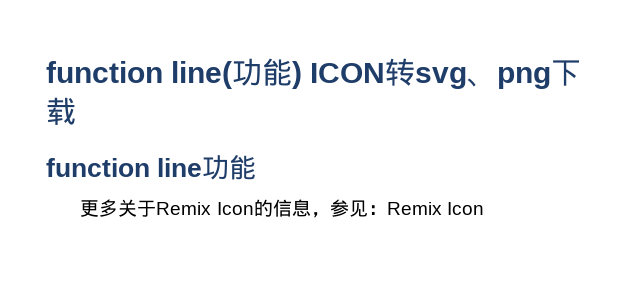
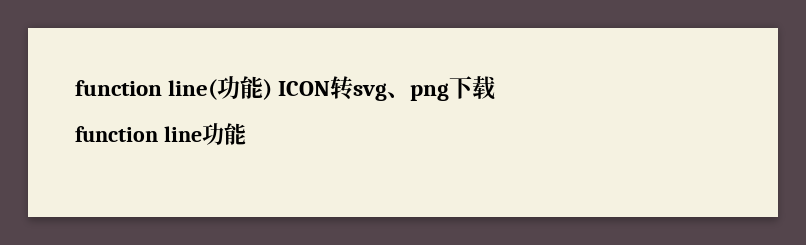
- 更多关于Remix Icon的信息，参见：Remix Icon

